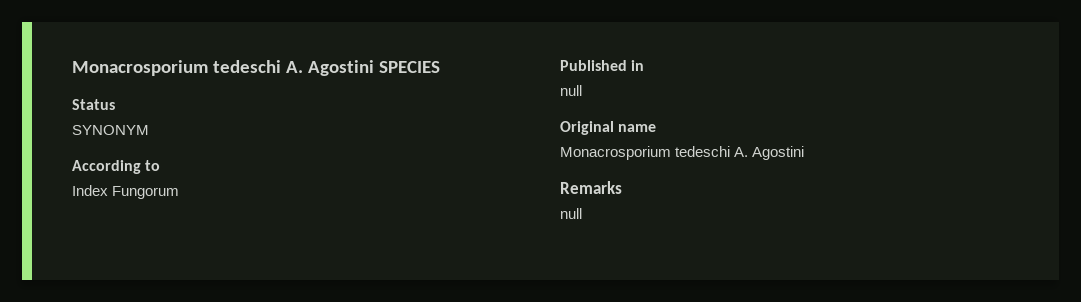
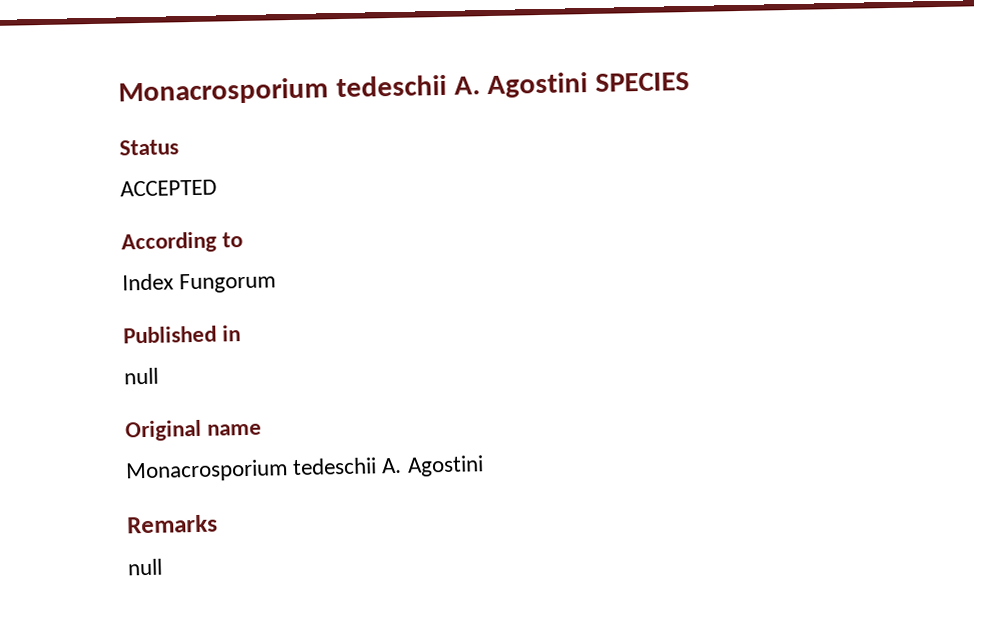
- Monacrosporium tedeschi A. Agostini SPECIES
+ Monacrosporium tedeschii A. Agostini SPECIES
- SYNONYM
+ ACCEPTED
  Original name
- Monacrosporium tedeschi A. Agostini
+ Monacrosporium tedeschii A. Agostini

